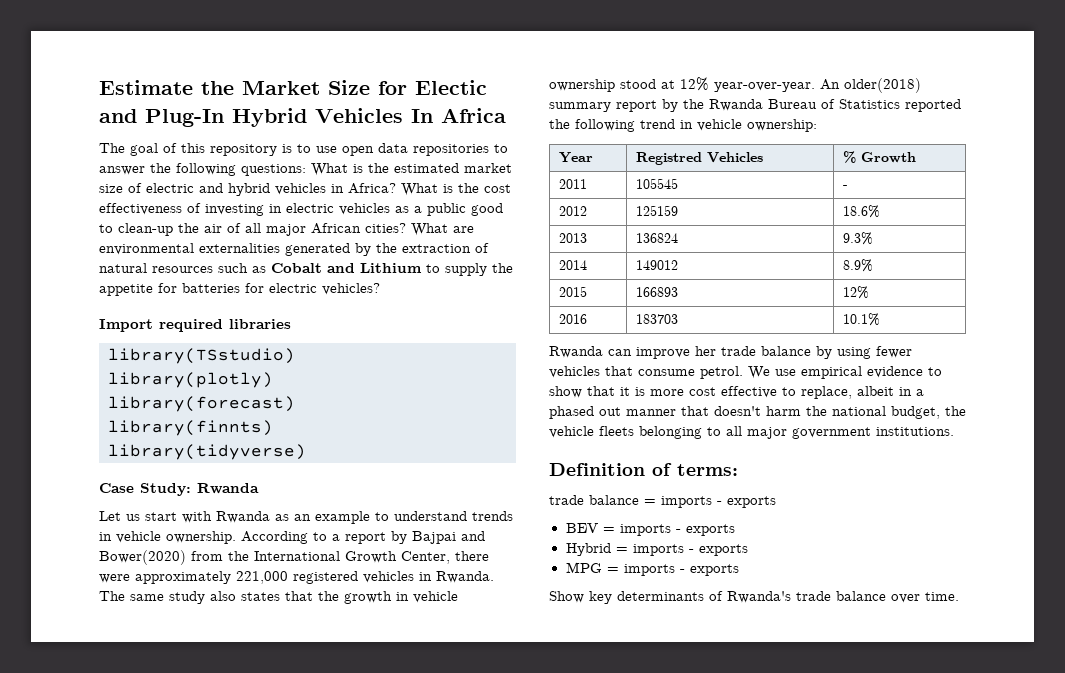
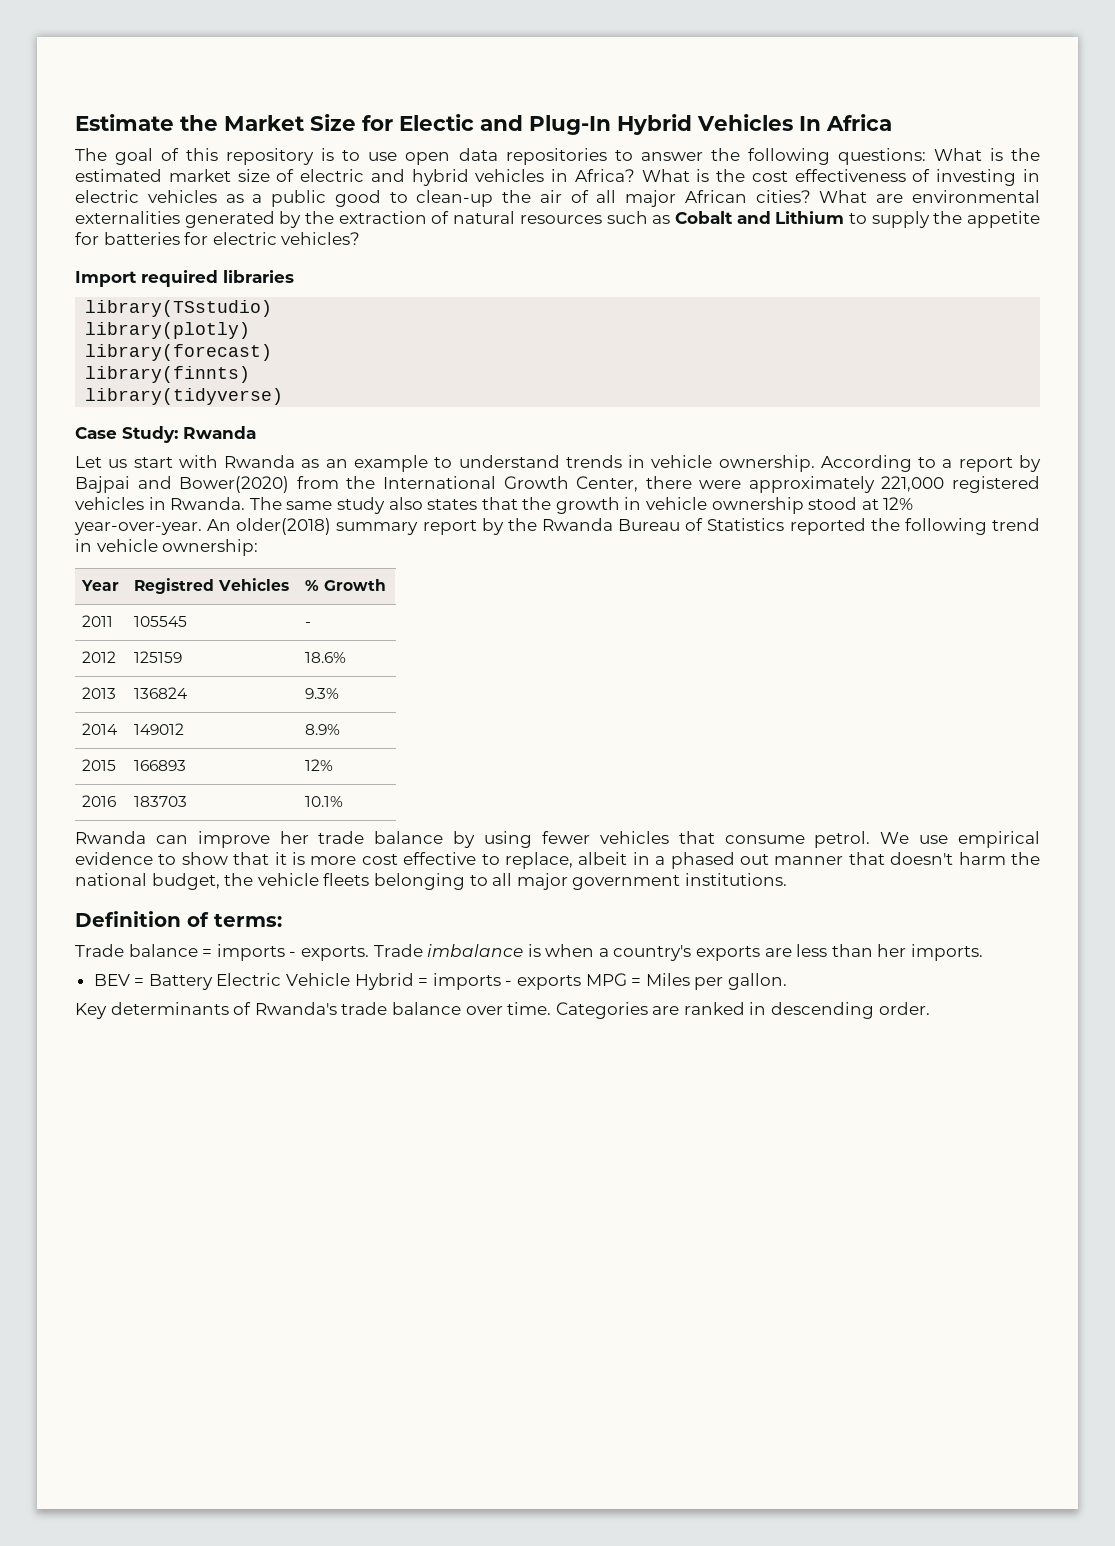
- trade balance = imports - exports
+ Trade balance = imports - exports. Trade imbalance is when a country's exports are less than her imports.
- BEV = imports - exports
- Hybrid = imports - exports
- MPG = imports - exports
- Show key determinants of Rwanda's trade balance over time.
+ BEV = Battery Electric Vehicle Hybrid = imports - exports MPG = Miles per gallon.
+ Key determinants of Rwanda's trade balance over time.
+ Categories are ranked in descending order.

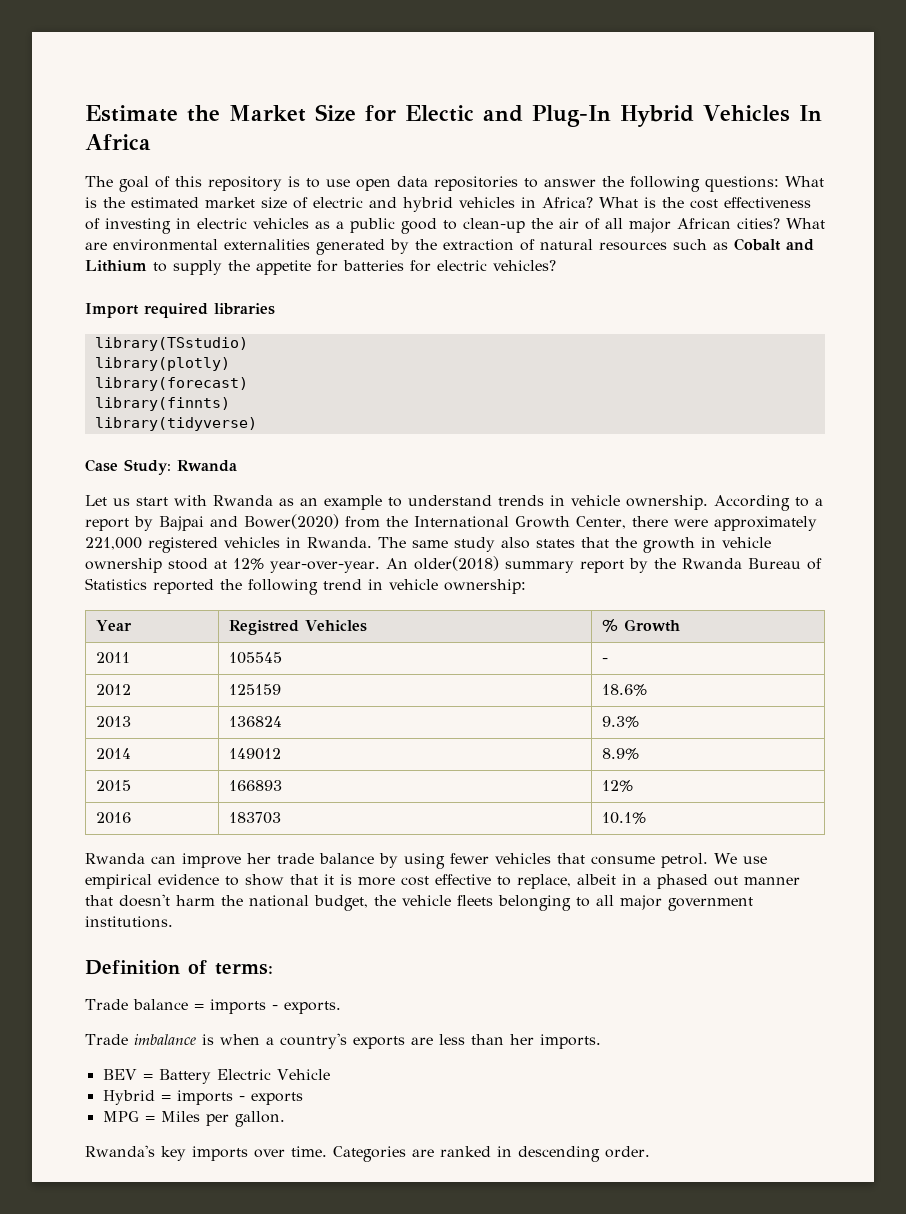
- Trade balance = imports - exports. Trade imbalance is when a country's exports are less than her imports.
+ Trade balance = imports - exports.
+ Trade imbalance is when a country's exports are less than her imports.
- BEV = Battery Electric Vehicle Hybrid = imports - exports MPG = Miles per gallon.
+ BEV = Battery Electric Vehicle
+ Hybrid = imports - exports
+ MPG = Miles per gallon.
- Key determinants of Rwanda's trade balance over time.
+ Rwanda's key imports over time.

